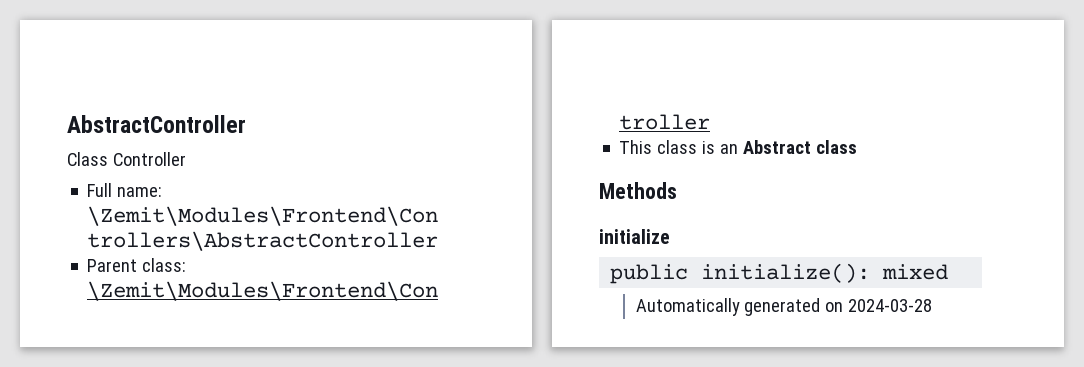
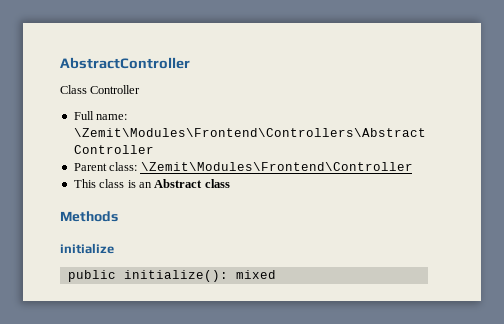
- Automatically generated on 2024-03-28

